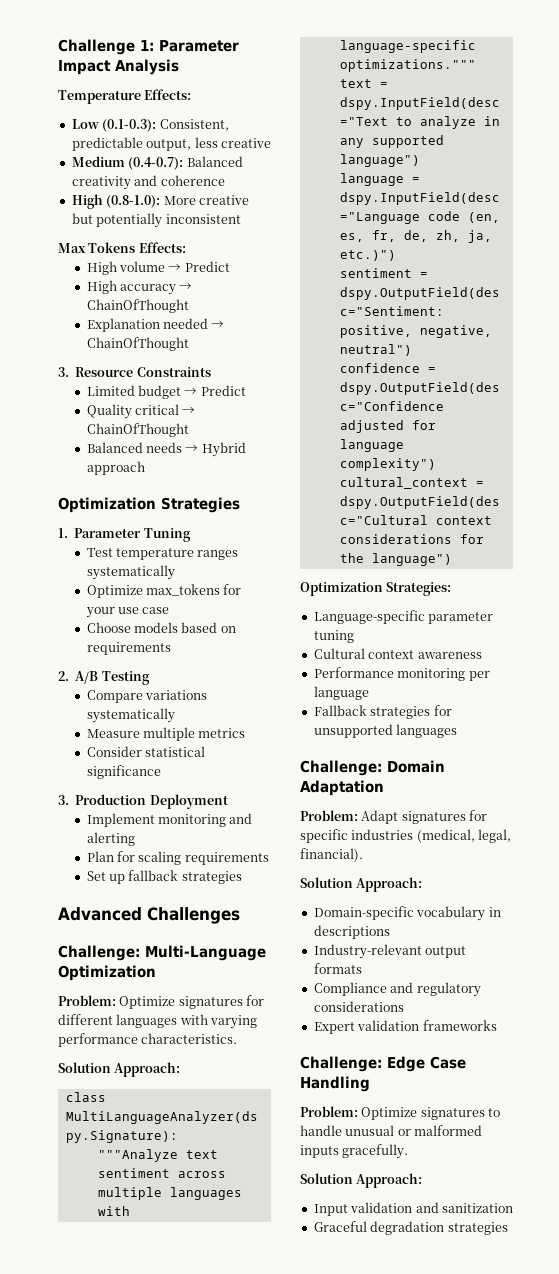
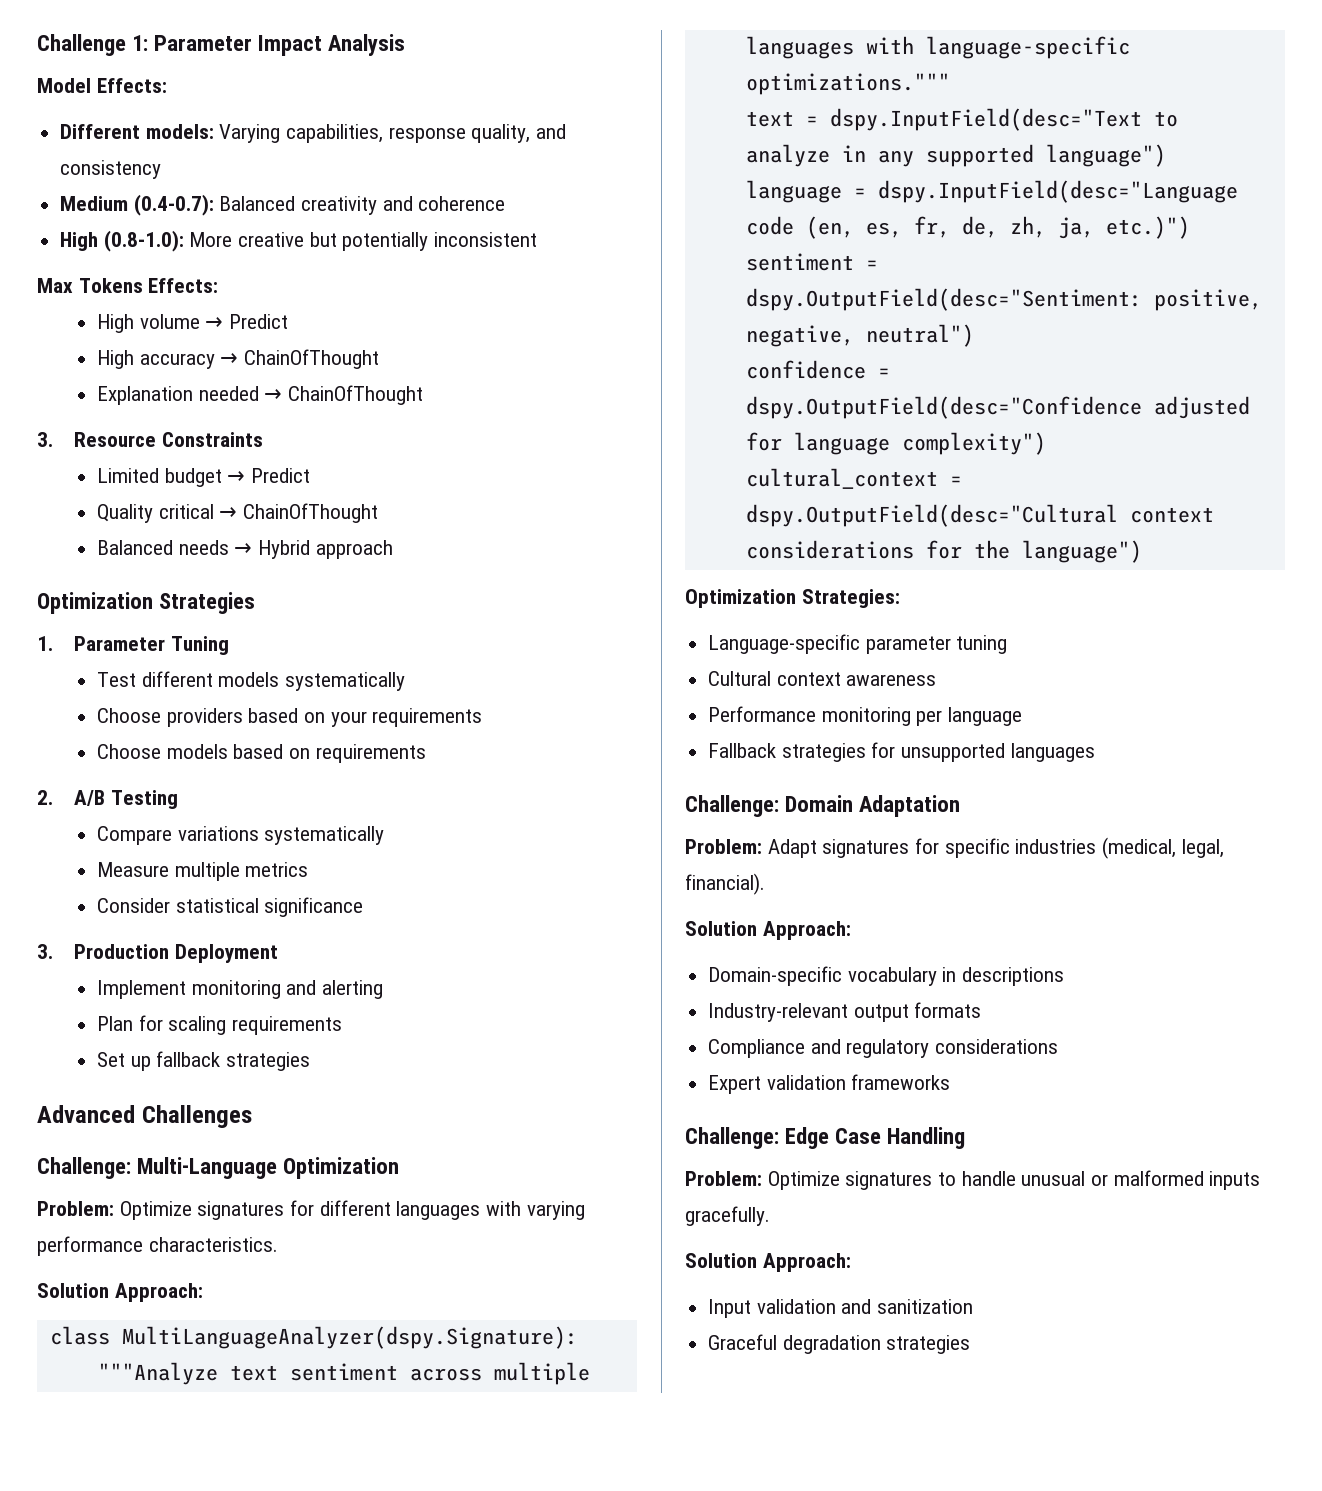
- Temperature Effects:
- Low (0.1-0.3): Consistent, predictable output, less creative
+ Model Effects:
+ Different models: Varying capabilities, response quality, and consistency
- Test temperature ranges systematically
- Optimize max_tokens for your use case
+ Test different models systematically
+ Choose providers based on your requirements

